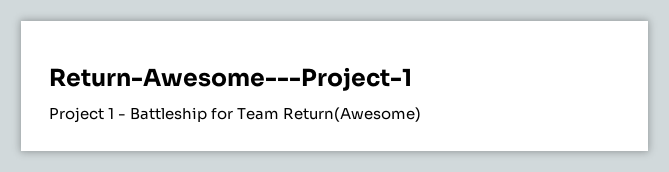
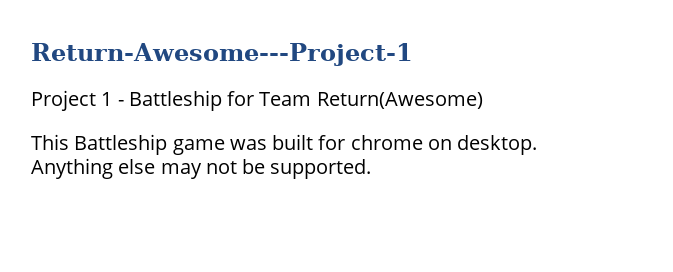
+ This Battleship game was built for chrome on desktop. Anything else may not be supported.

